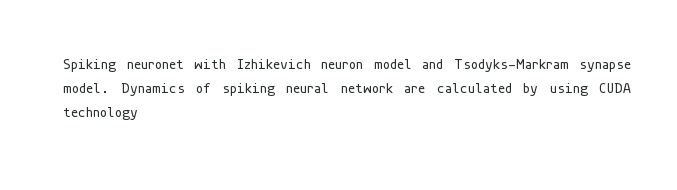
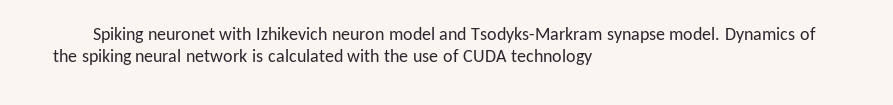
- Dynamics of spiking neural network are calculated by using CUDA technology
+ Dynamics of the spiking neural network is calculated with the use of CUDA technology

